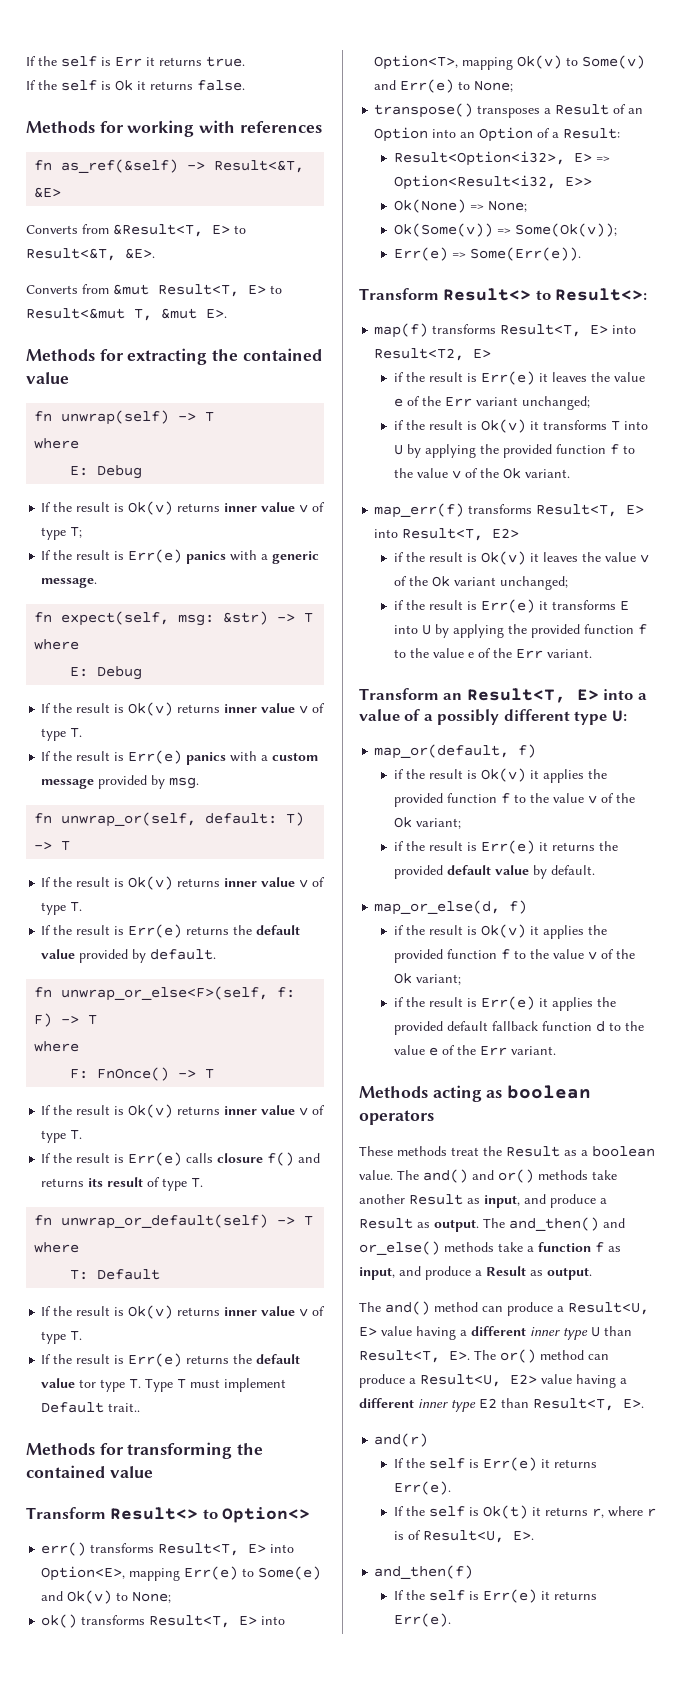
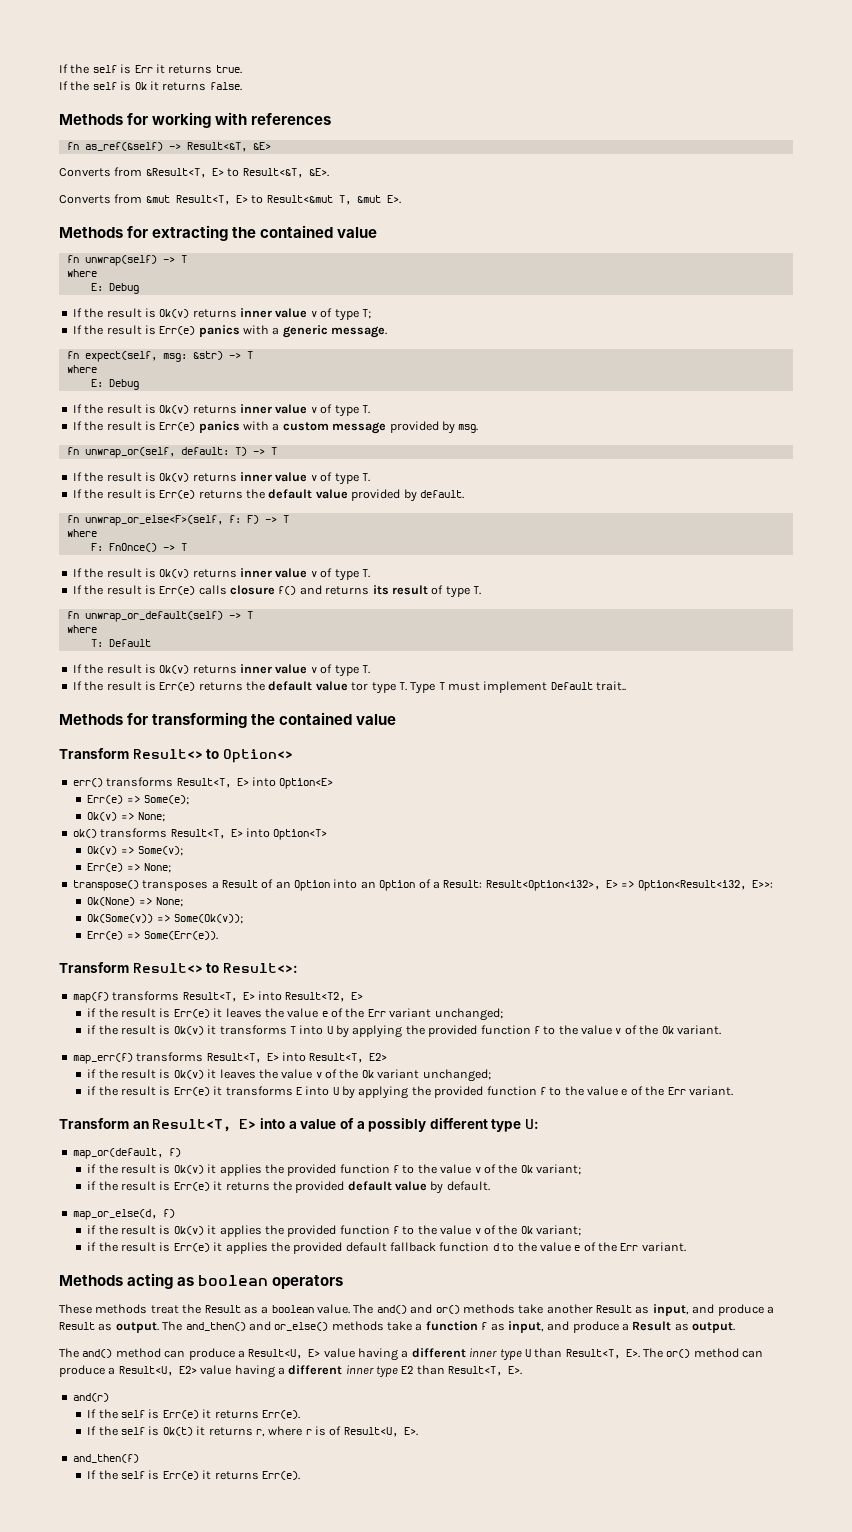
- err() transforms Result<T, E> into Option<E>, mapping Err(e) to Some(e) and Ok(v) to None;
+ err() transforms Result<T, E> into Option<E>
+ Err(e) => Some(e);
+ Ok(v) => None;
- ok() transforms Result<T, E> into Option<T>, mapping Ok(v) to Some(v) and Err(e) to None;
+ ok() transforms Result<T, E> into Option<T>
+ Ok(v) => Some(v);
+ Err(e) => None;
- transpose() transposes a Result of an Option into an Option of a Result:
- Result<Option<i32>, E> => Option<Result<i32, E>>
+ transpose() transposes a Result of an Option into an Option of a Result: Result<Option<i32>, E> => Option<Result<i32, E>>:

